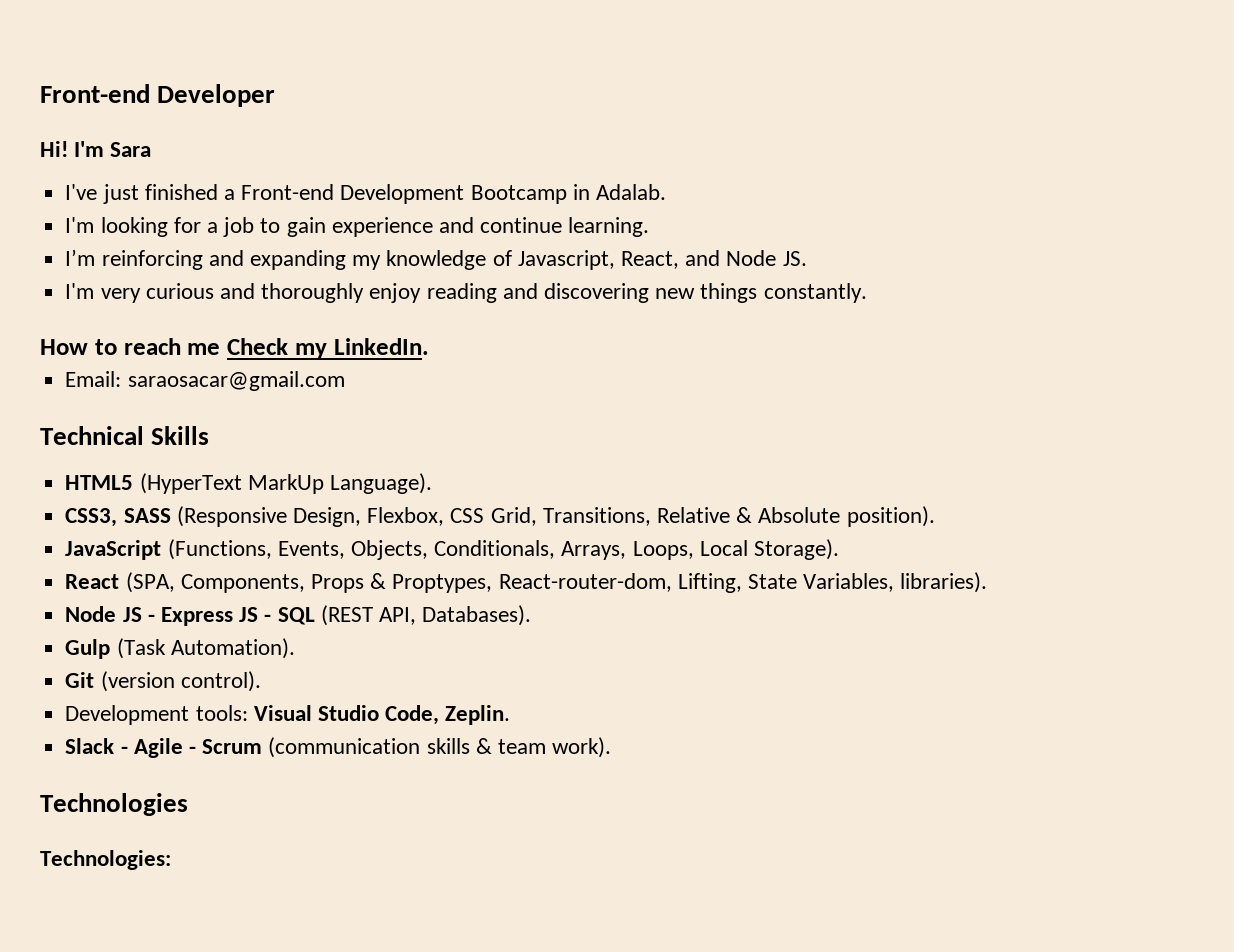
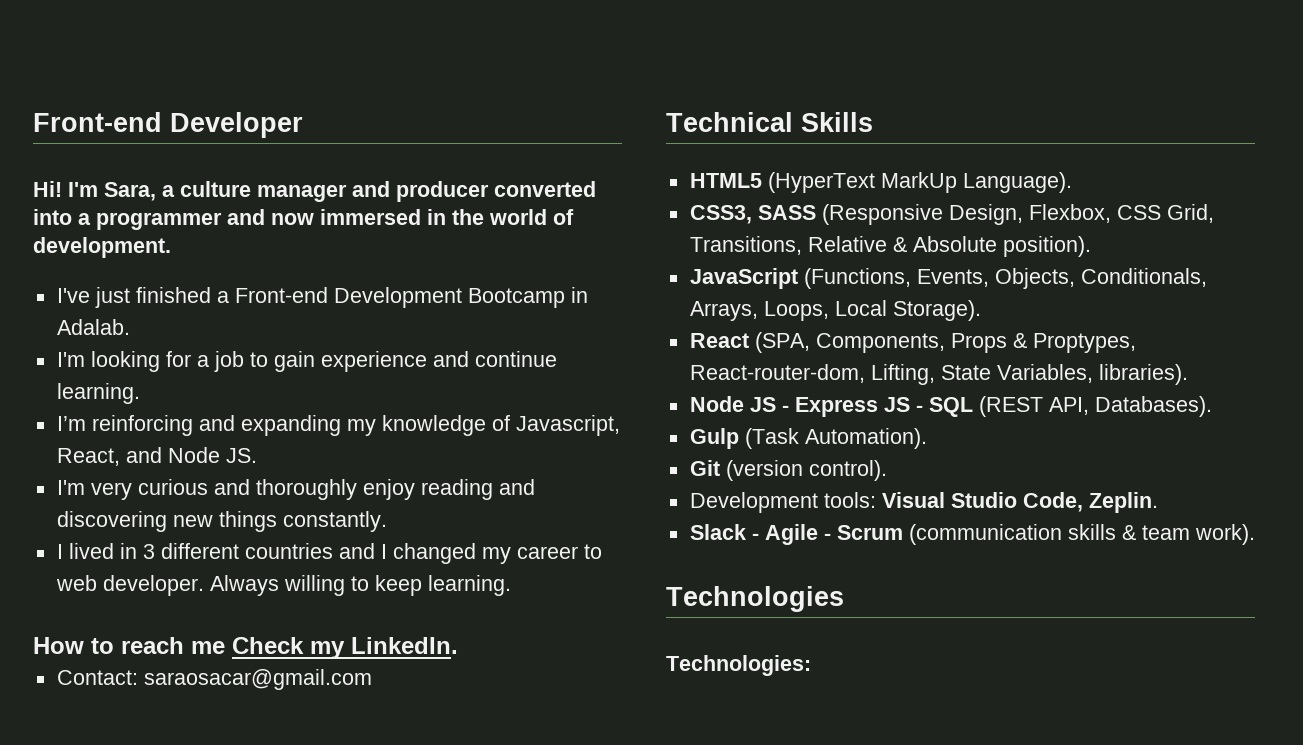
- I'm Sara
+ I'm Sara, a culture manager and producer converted into a programmer and now immersed in the world of development.
+ I lived in 3 different countries and I changed my career to web developer. Always willing to keep learning.
- Email: saraosacar@gmail.com
+ Contact: saraosacar@gmail.com

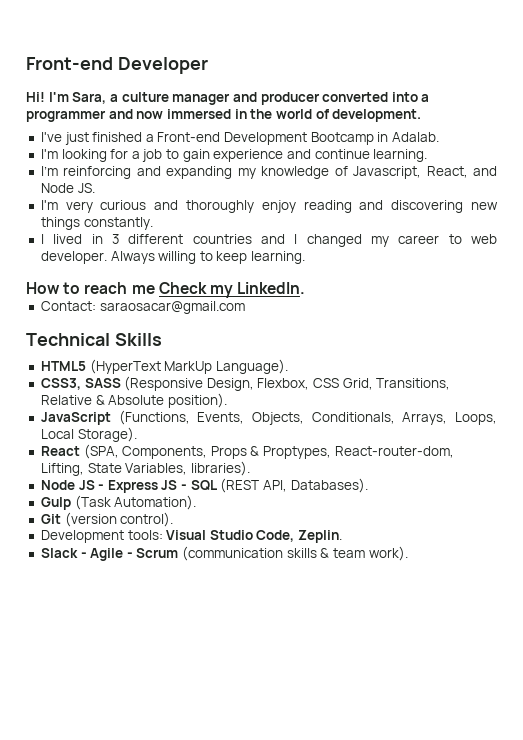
- Technologies
- Technologies:

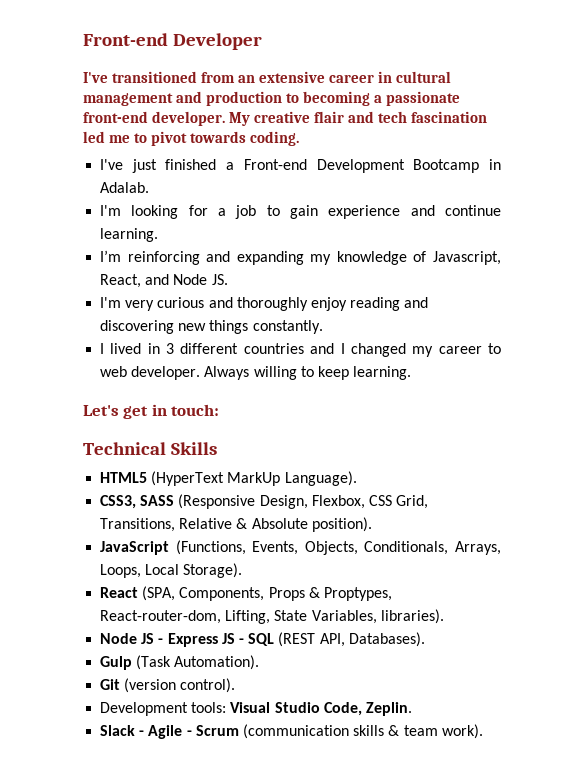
- Hi! I'm Sara, a culture manager and producer converted into a programmer and now immersed in the world of development.
+ I've transitioned from an extensive career in cultural management and production to becoming a passionate front-end developer. My creative flair and tech fascination led me to pivot towards coding.
- How to reach me Check my LinkedIn.
- Contact: saraosacar@gmail.com
+ Let's get in touch:

